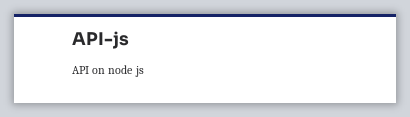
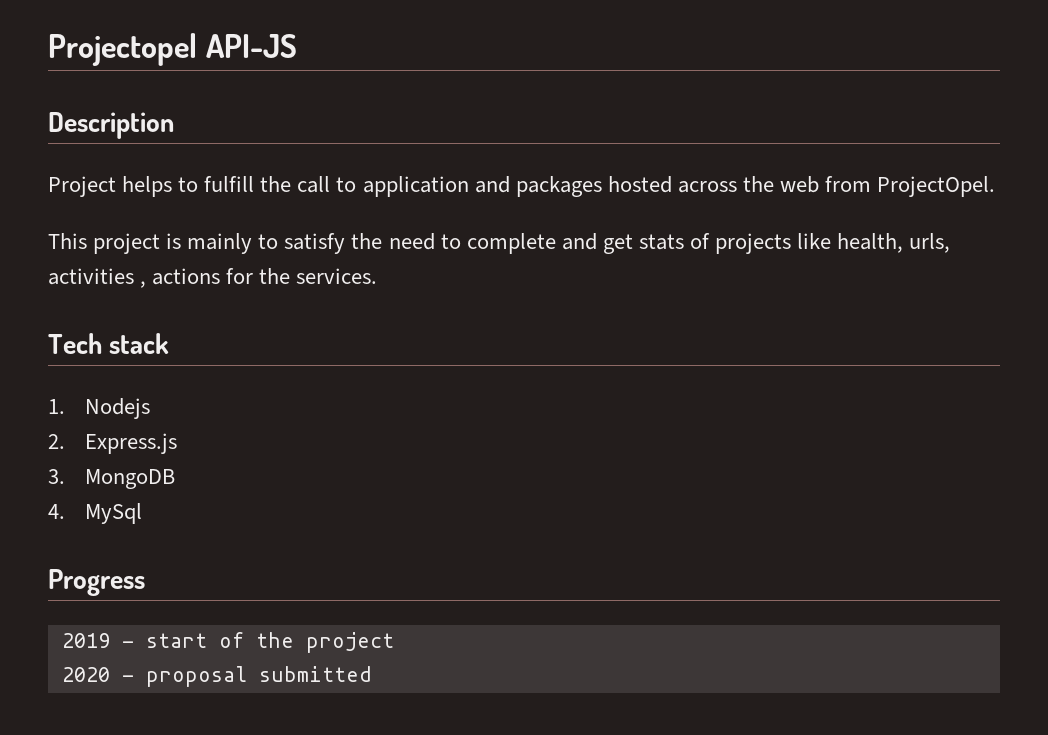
- API-js
- API on node js
+ Projectopel API-JS
+ Description
+ Project helps to fulfill the call to application and packages hosted across the web from ProjectOpel.
+ This project is mainly to satisfy the need to complete and get stats of projects like health, urls, activities , actions for the services.
+ Tech stack
+ 1. Nodejs
+ 2. Express.js
+ 3. MongoDB
+ 4. MySql
+ Progress
+ 2019 - start of the project
+ 2020 - proposal submitted

